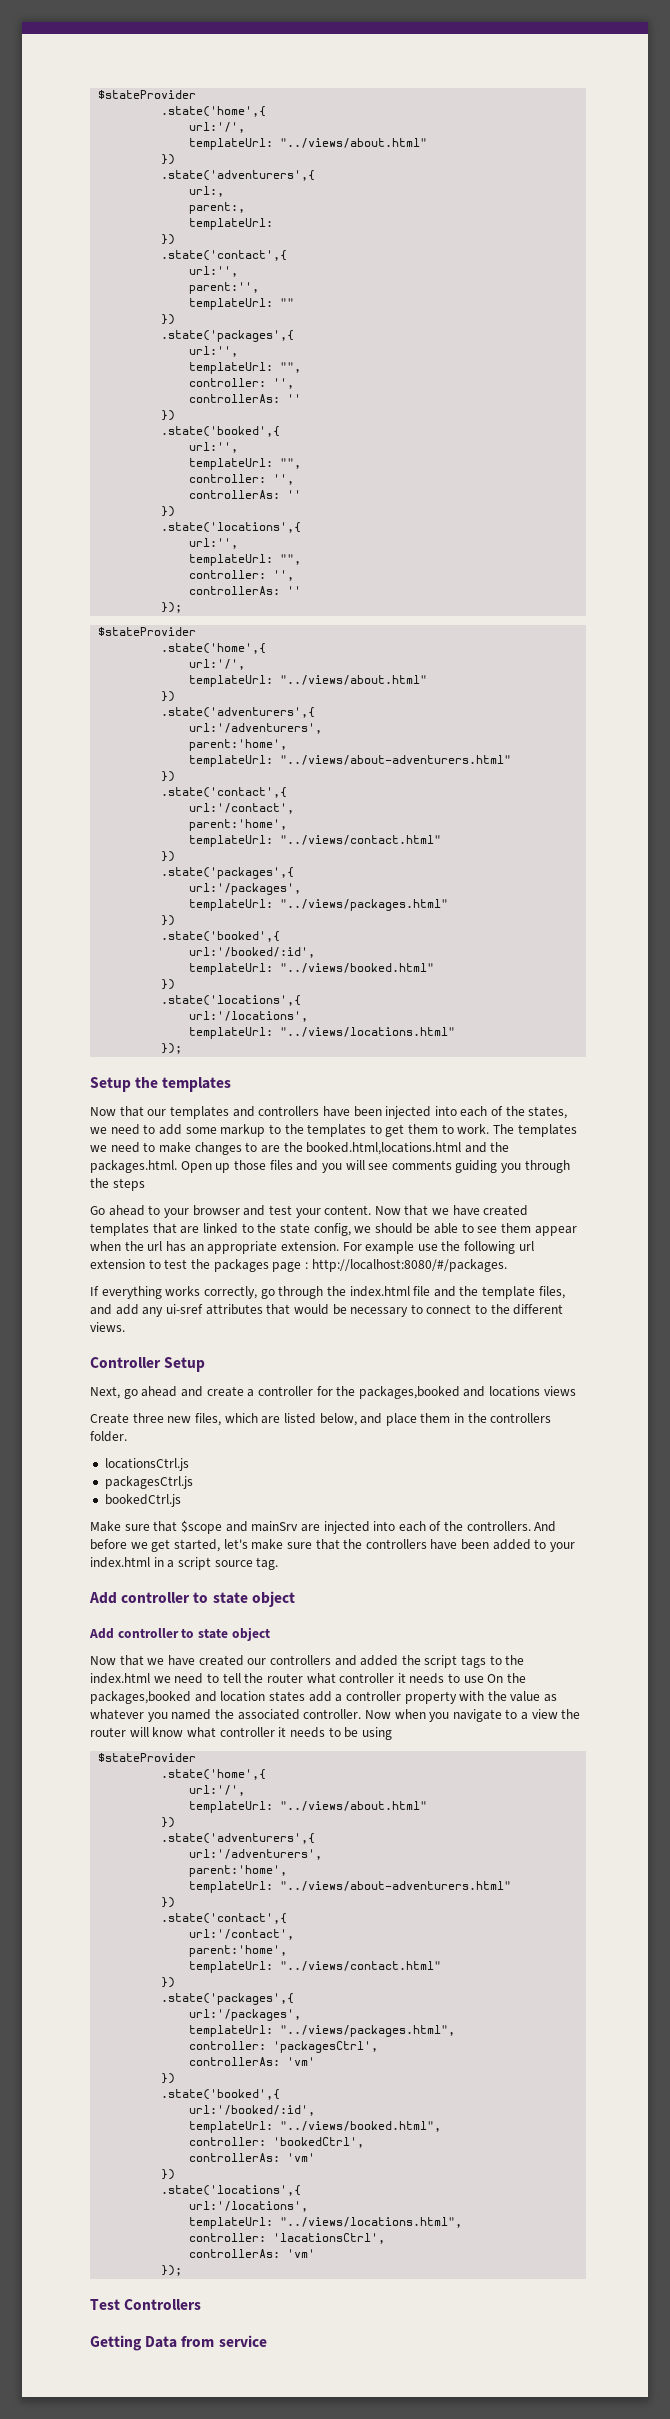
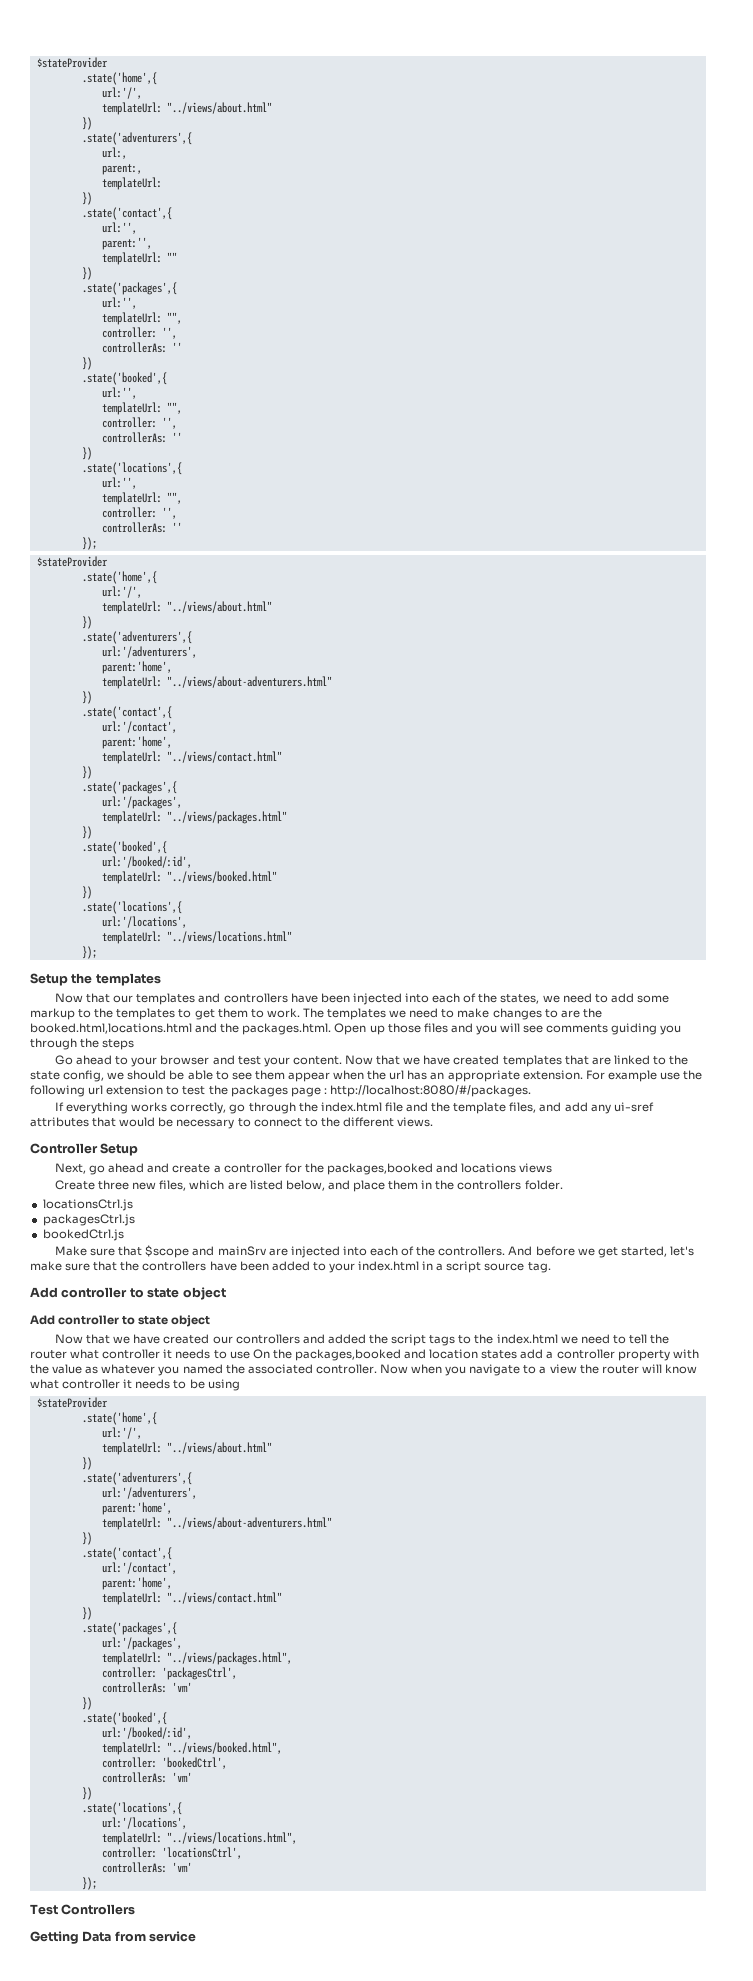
- controller: 'lacationsCtrl',
+ controller: 'locationsCtrl',

